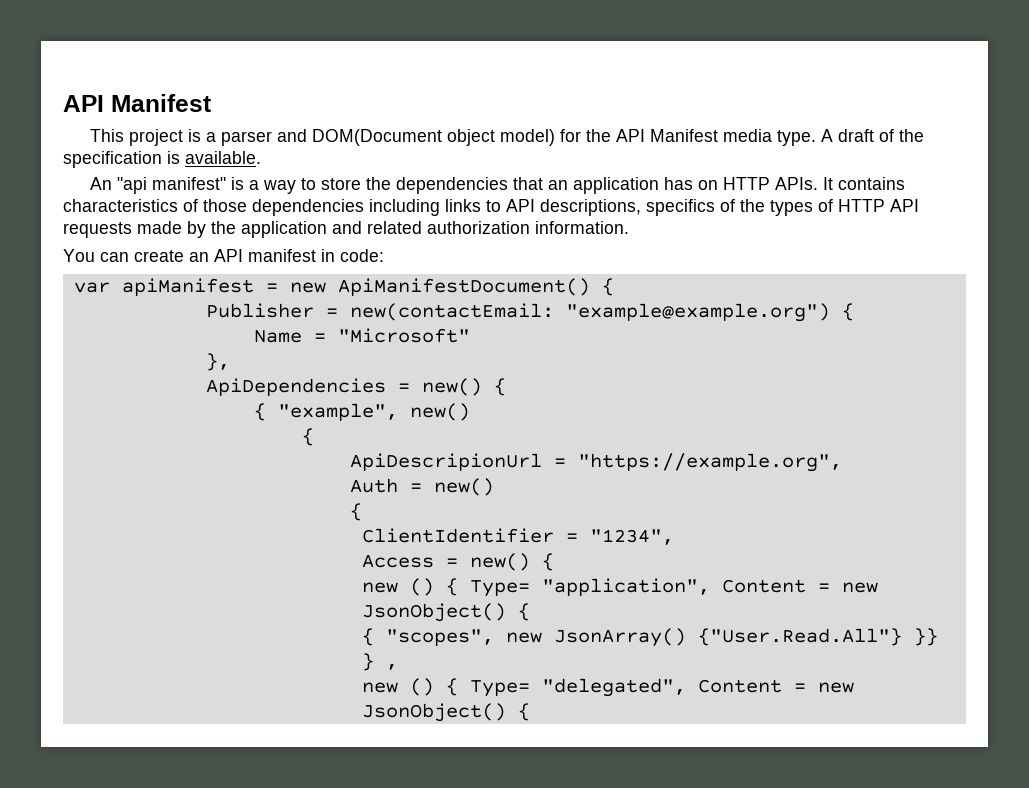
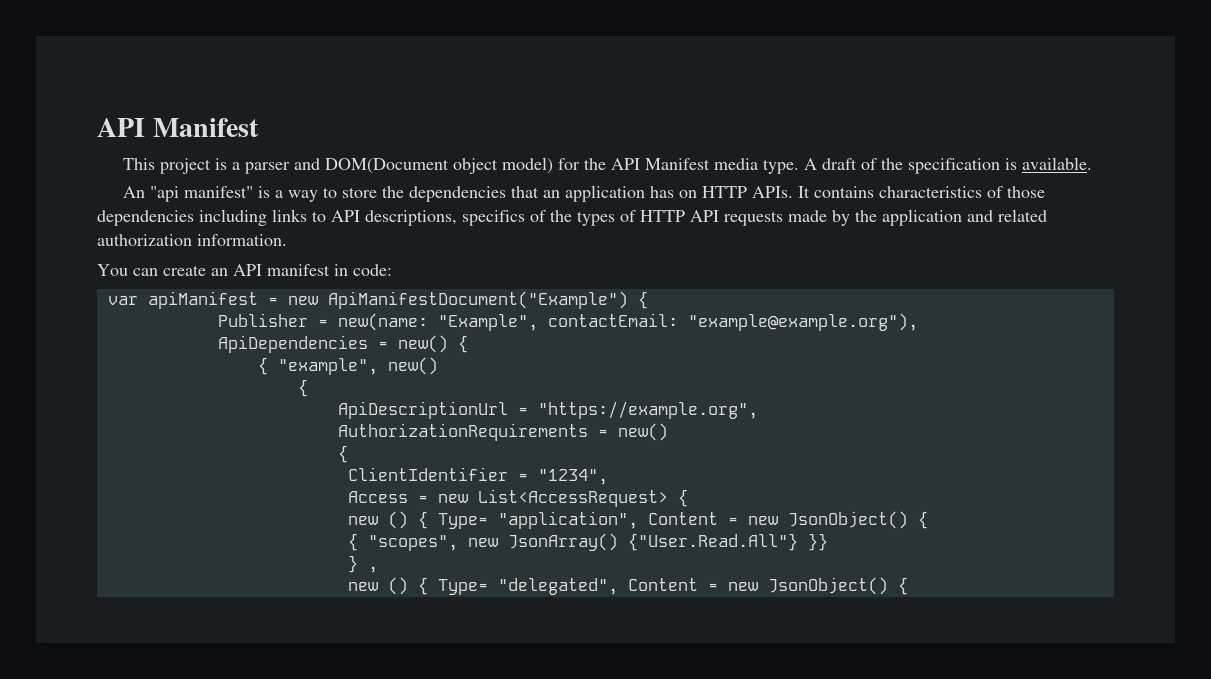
- var apiManifest = new ApiManifestDocument() {
+ var apiManifest = new ApiManifestDocument("Example") {
- Publisher = new(contactEmail: "example@example.org") {
- Name = "Microsoft"
- },
+ Publisher = new(name: "Example", contactEmail: "example@example.org"),
- ApiDescripionUrl = "https://example.org",
+ ApiDescriptionUrl = "https://example.org",
- Auth = new()
+ AuthorizationRequirements = new()
- Access = new() {
+ Access = new List<AccessRequest> {

